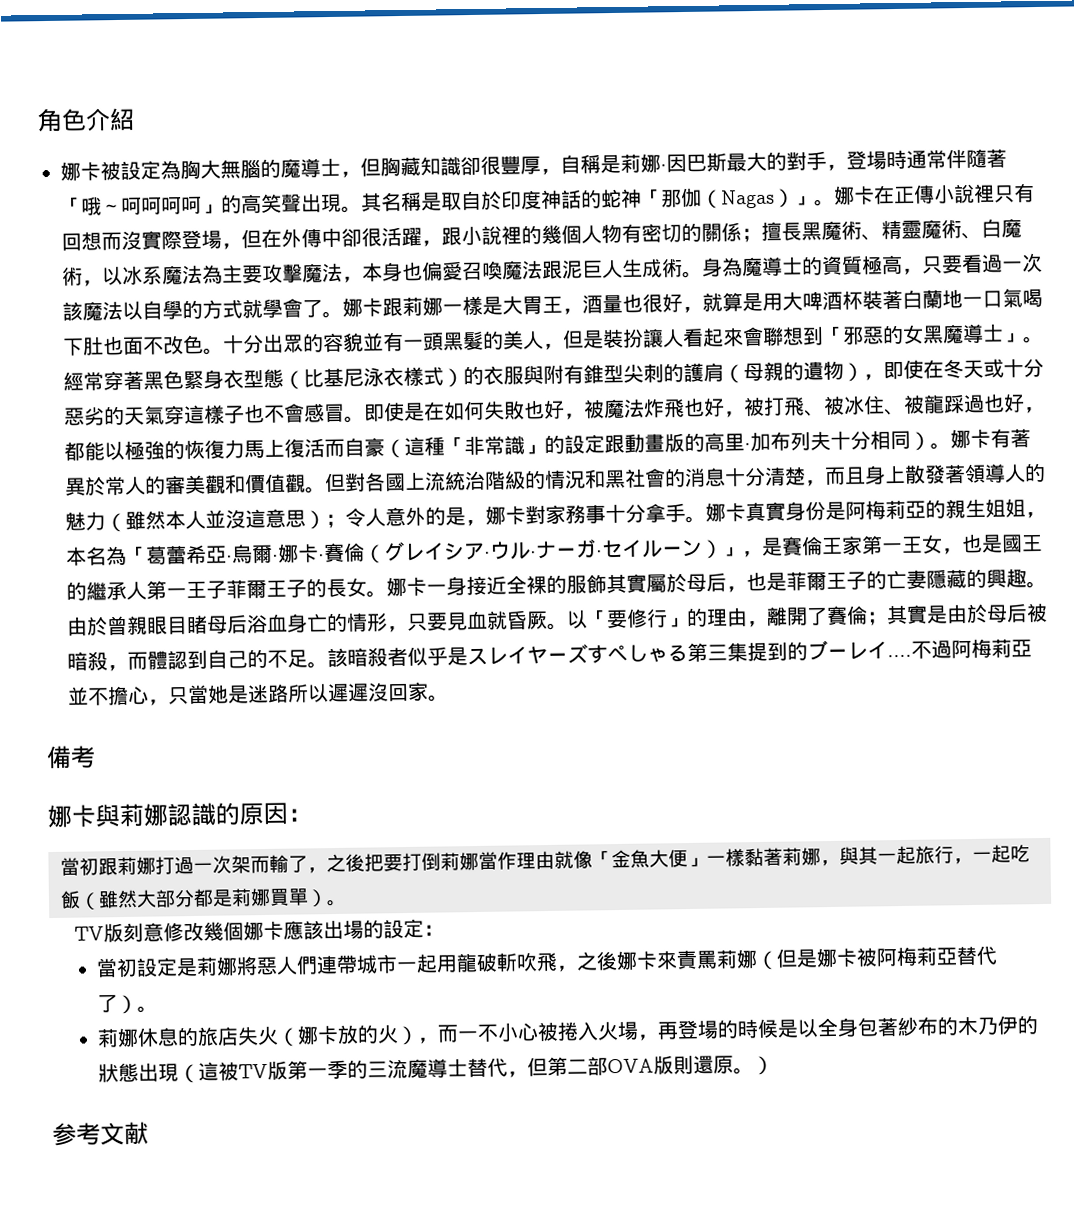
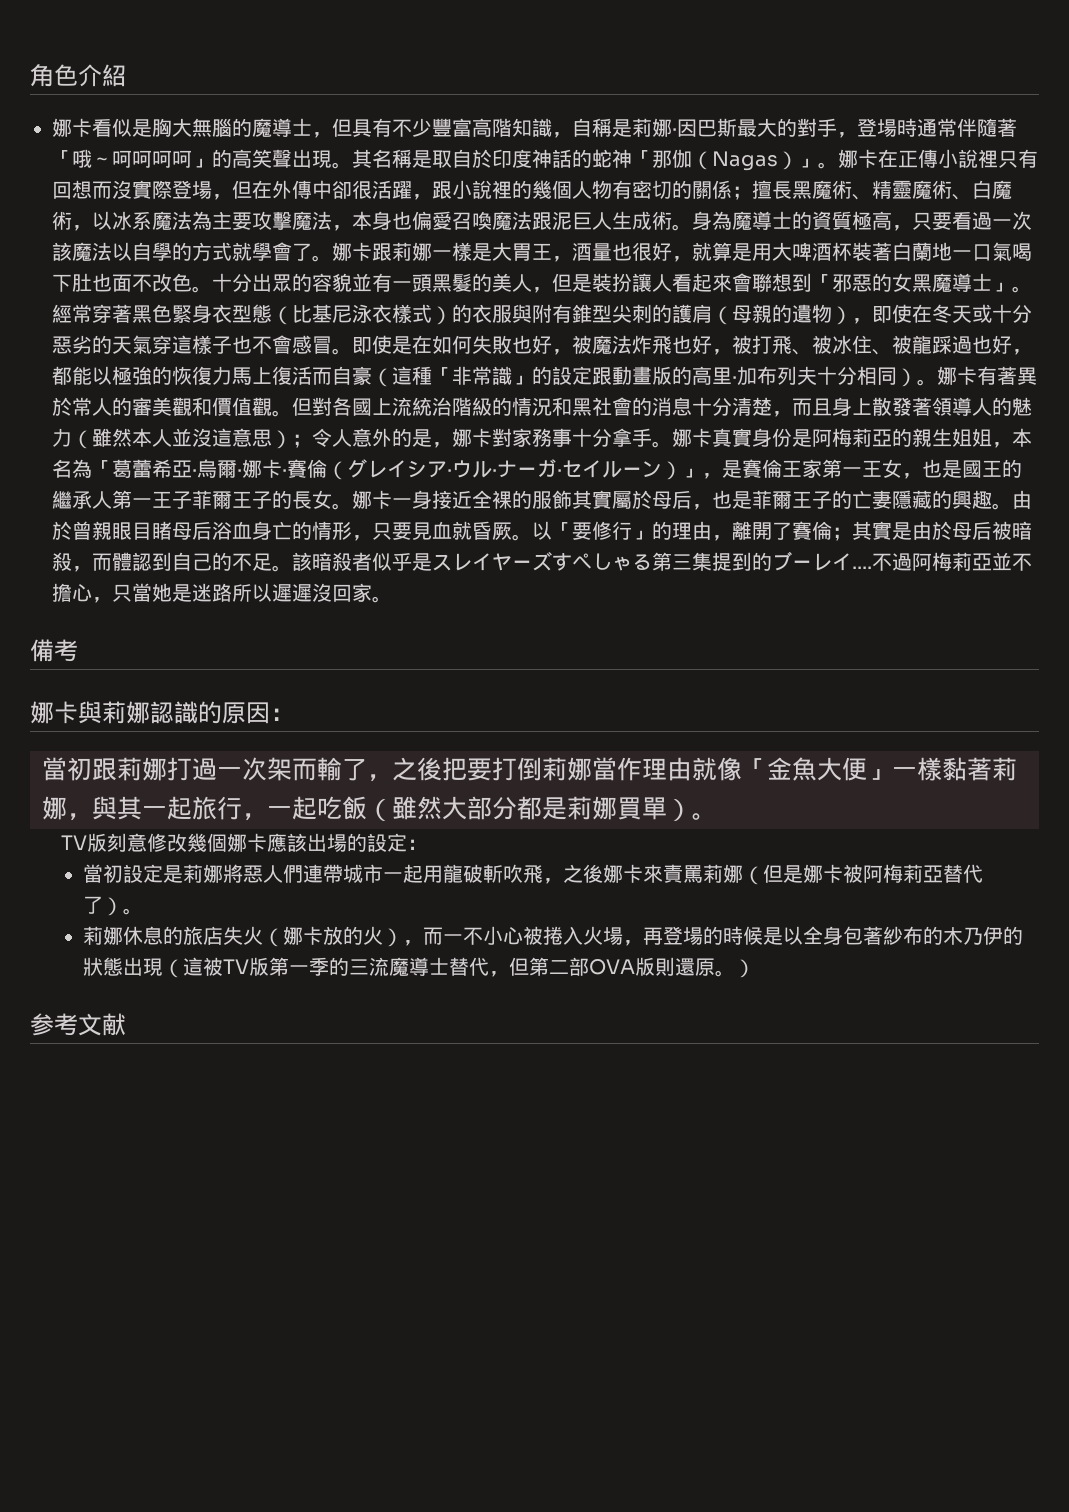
- 娜卡被設定為胸大無腦的魔導士，但胸藏知識卻很豐厚，自稱是莉娜·因巴斯最大的對手，登場時通常伴隨著「哦～呵呵呵呵」的高笑聲出現。
+ 娜卡看似是胸大無腦的魔導士，但具有不少豐富高階知識，自稱是莉娜·因巴斯最大的對手，登場時通常伴隨著「哦～呵呵呵呵」的高笑聲出現。

